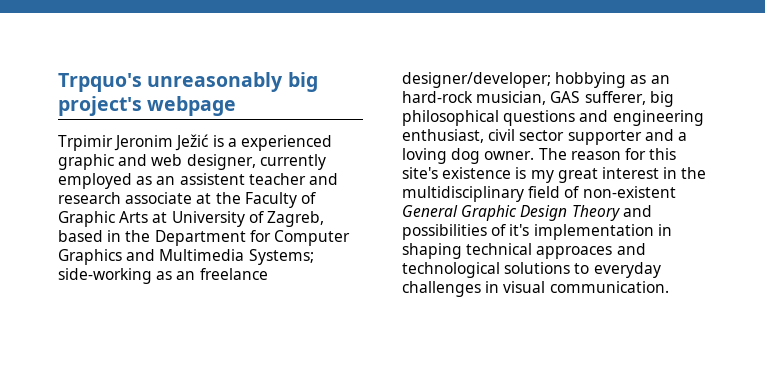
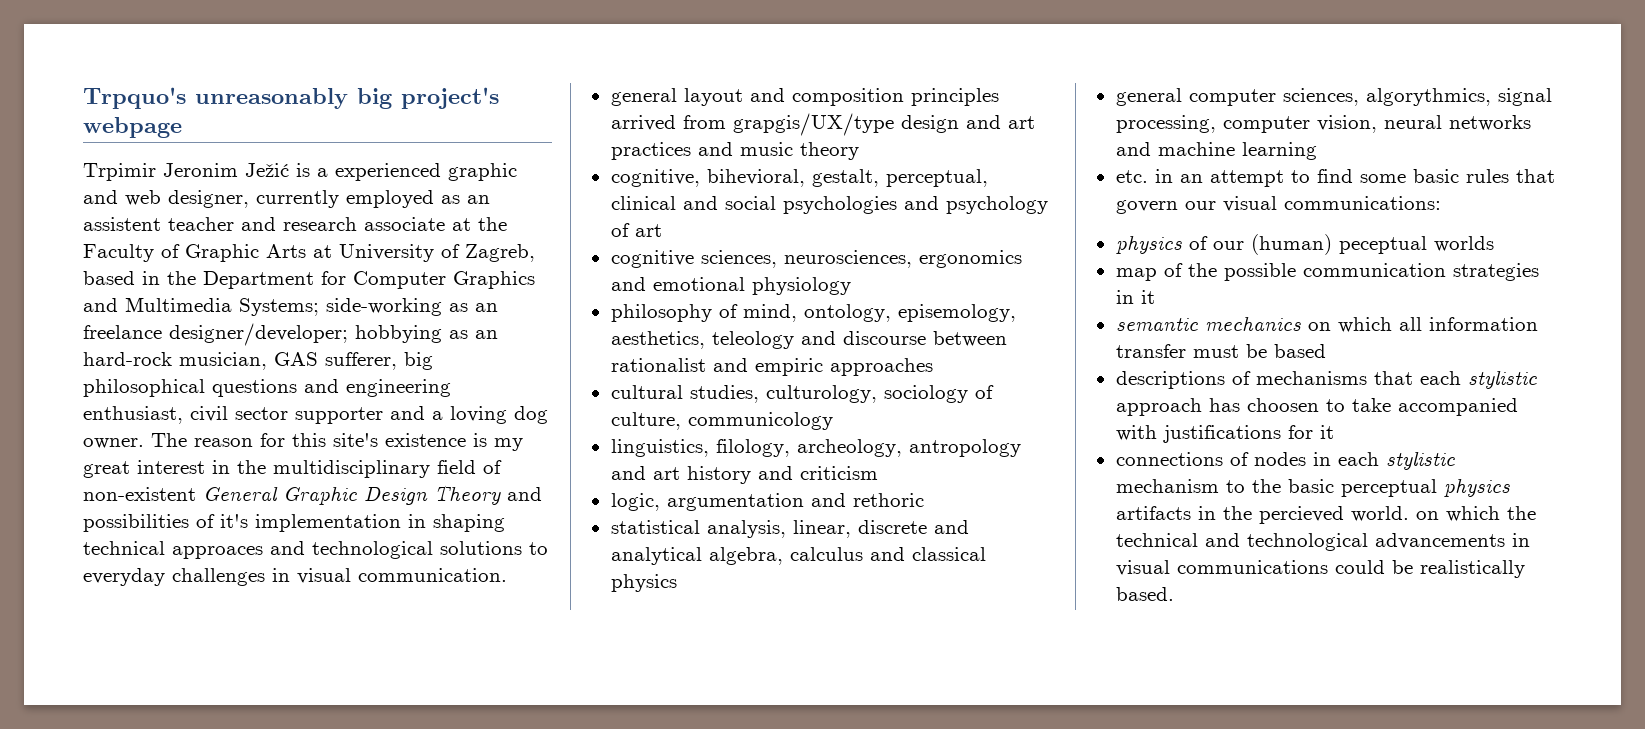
+ general layout and composition principles arrived from grapgis/UX/type design and art practices and music theory
+ cognitive, bihevioral, gestalt, perceptual, clinical and social psychologies and psychology of art
+ cognitive sciences, neurosciences, ergonomics and emotional physiology
+ philosophy of mind, ontology, episemology, aesthetics, teleology and discourse between rationalist and empiric approaches
+ cultural studies, culturology, sociology of culture, communicology
+ linguistics, filology, archeology, antropology and art history and criticism
+ logic, argumentation and rethoric
+ statistical analysis, linear, discrete and analytical algebra, calculus and classical physics
+ general computer sciences, algorythmics, signal processing, computer vision, neural networks and machine learning
+ etc. in an attempt to find some basic rules that govern our visual communications:
+ physics of our (human) peceptual worlds
+ map of the possible communication strategies in it
+ semantic mechanics on which all information transfer must be based
+ descriptions of mechanisms that each stylistic approach has choosen to take accompanied with justifications for it
+ connections of nodes in each stylistic mechanism to the basic perceptual physics artifacts in the percieved world. on which the technical and technological advancements in visual communications could be realistically based.

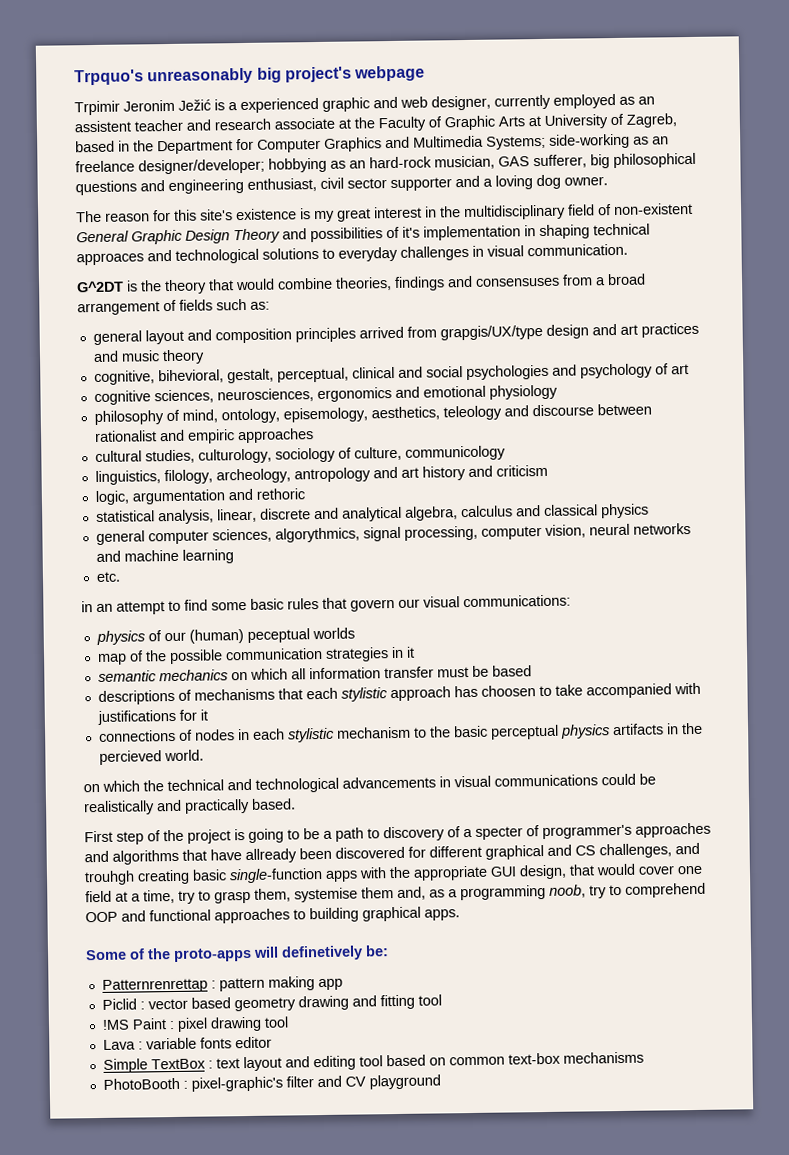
- hobbying as an hard-rock musician, GAS sufferer, big philosophical questions and engineering enthusiast, civil sector supporter and a loving dog owner. The reason for this site's existence is my great interest in the multidisciplinary field of non-existent General Graphic Design Theory and possibilities of it's implementation in shaping technical approaces and technological solutions to everyday challenges in visual communication.
+ hobbying as an hard-rock musician, GAS sufferer, big philosophical questions and engineering enthusiast, civil sector supporter and a loving dog owner.
+ The reason for this site's existence is my great interest in the multidisciplinary field of non-existent General Graphic Design Theory and possibilities of it's implementation in shaping technical approaces and technological solutions to everyday challenges in visual communication.
+ G^2DT is the theory that would combine theories, findings and consensuses from a broad arrangement of fields such as:
- etc. in an attempt to find some basic rules that govern our visual communications:
+ etc.
+ in an attempt to find some basic rules that govern our visual communications:
- connections of nodes in each stylistic mechanism to the basic perceptual physics artifacts in the percieved world. on which the technical and technological advancements in visual communications could be realistically based.
+ connections of nodes in each stylistic mechanism to the basic perceptual physics artifacts in the percieved world.
+ on which the technical and technological advancements in visual communications could be realistically and practically based.
+ First step of the project is going to be a path to discovery of a specter of programmer's approaches and algorithms that have allready been discovered for different graphical and CS challenges, and trouhgh creating basic single-function apps with the appropriate GUI design, that would cover one field at a time, try to grasp them, systemise them and, as a programming noob, try to comprehend OOP and functional approaches to building graphical apps.
+ Some of the proto-apps will definetively be:
+ Patternrenrettap : pattern making app
+ Piclid : vector based geometry drawing and fitting tool
+ !MS Paint : pixel drawing tool
+ Lava : variable fonts editor
+ Simple TextBox : text layout and editing tool based on common text-box mechanisms
+ PhotoBooth : pixel-graphic's filter and CV playground

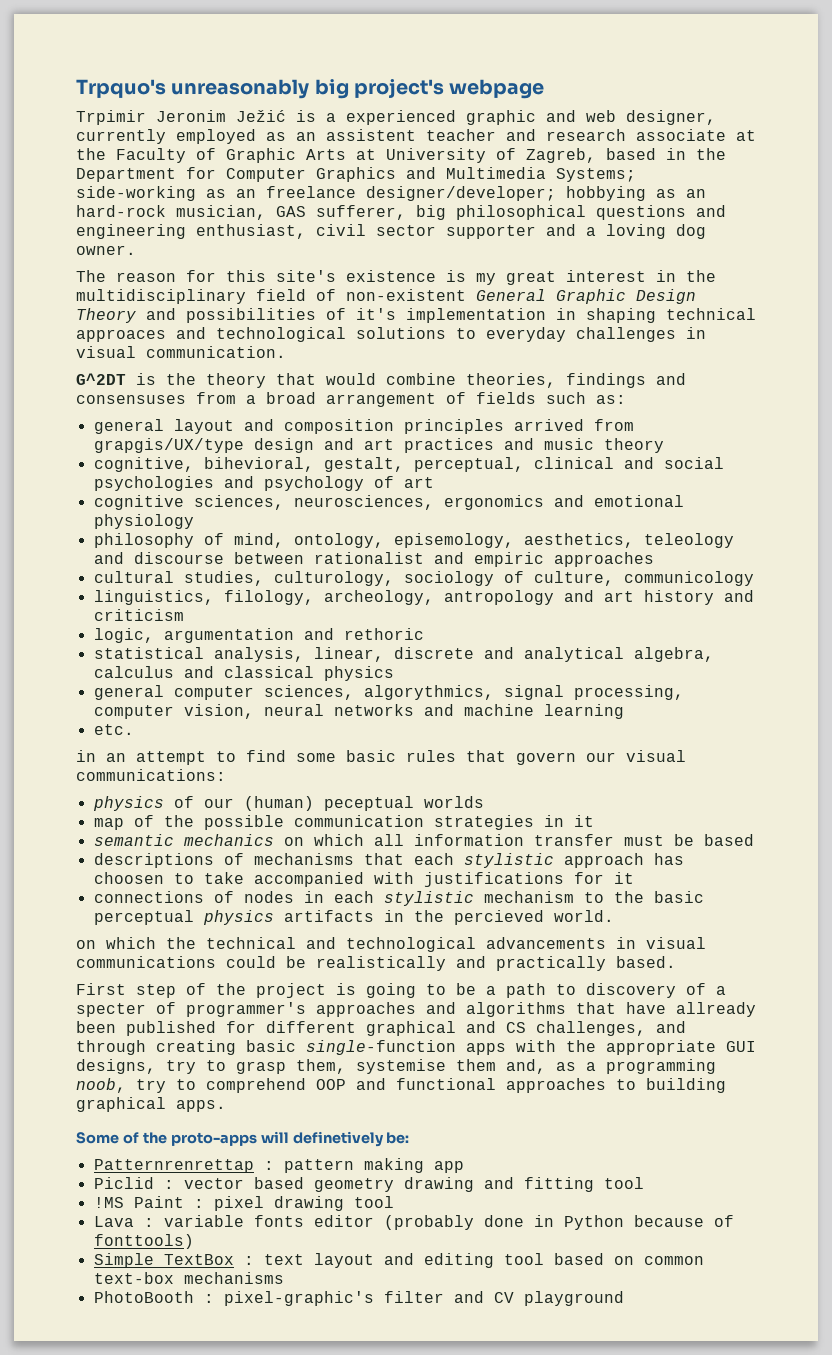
- First step of the project is going to be a path to discovery of a specter of programmer's approaches and algorithms that have allready been discovered for different graphical and CS challenges, and trouhgh creating basic single-function apps with the appropriate GUI design, that would cover one field at a time, try to grasp them, systemise them and, as a programming noob, try to comprehend OOP and functional approaches to building graphical apps.
+ First step of the project is going to be a path to discovery of a specter of programmer's approaches and algorithms that have allready been published for different graphical and CS challenges, and through creating basic single-function apps with the appropriate GUI designs, try to grasp them, systemise them and, as a programming noob, try to comprehend OOP and functional approaches to building graphical apps.
- Lava : variable fonts editor
+ Lava : variable fonts editor (probably done in Python because of fonttools)

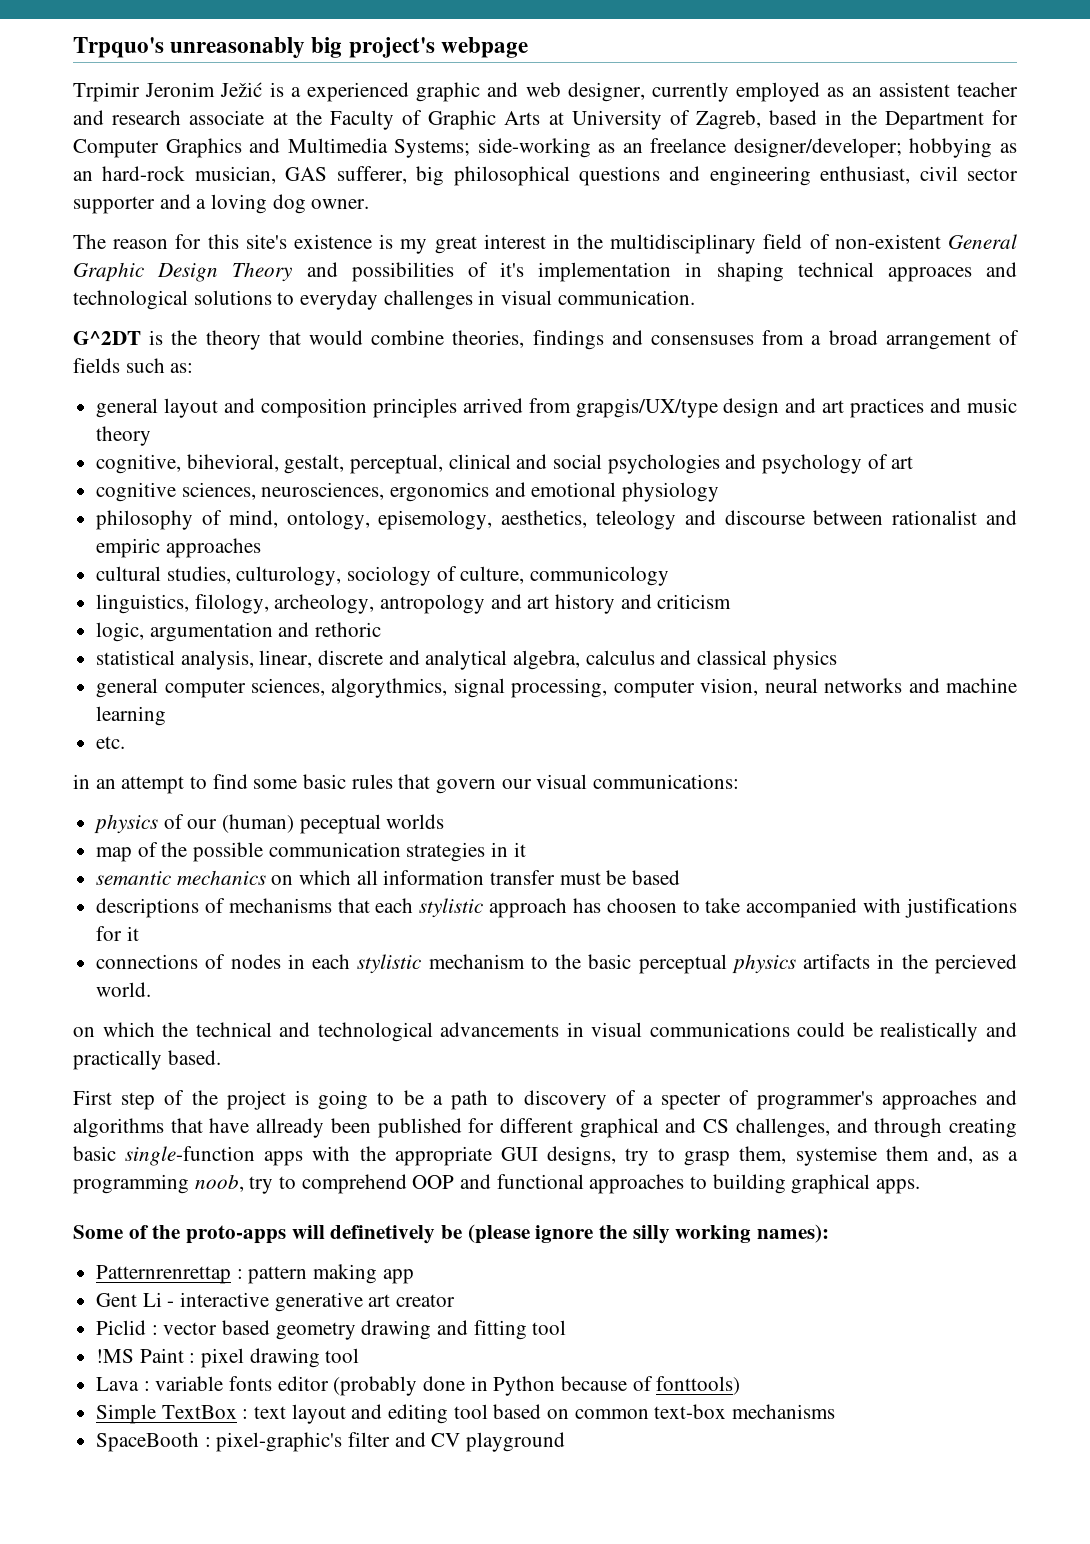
- Some of the proto-apps will definetively be:
+ Some of the proto-apps will definetively be (please ignore the silly working names):
+ Gent Li - interactive generative art creator
- PhotoBooth : pixel-graphic's filter and CV playground
+ SpaceBooth : pixel-graphic's filter and CV playground

